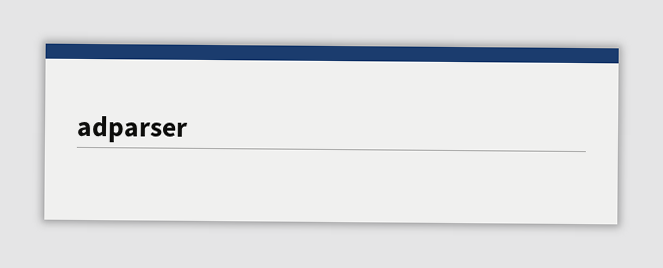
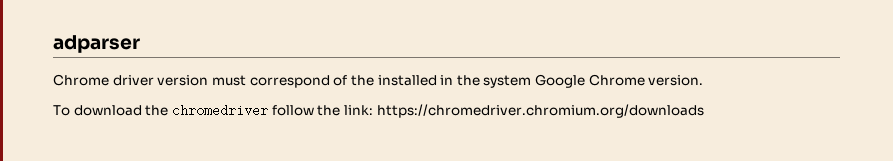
+ Chrome driver version must correspond of the installed in the system Google Chrome version.
+ To download the chromedriver follow the link: https://chromedriver.chromium.org/downloads

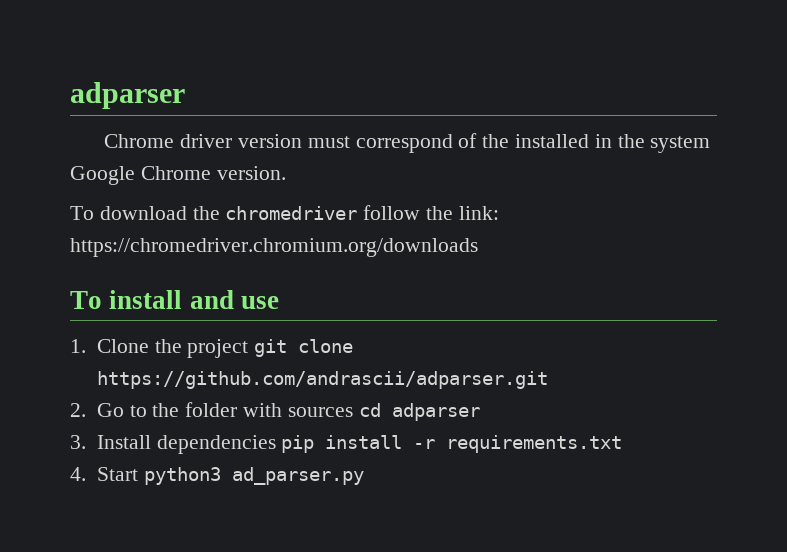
+ To install and use
+ 1. Clone the project git clone https://github.com/andrascii/adparser.git
+ 2. Go to the folder with sources cd adparser
+ 3. Install dependencies pip install -r requirements.txt
+ 4. Start python3 ad_parser.py

